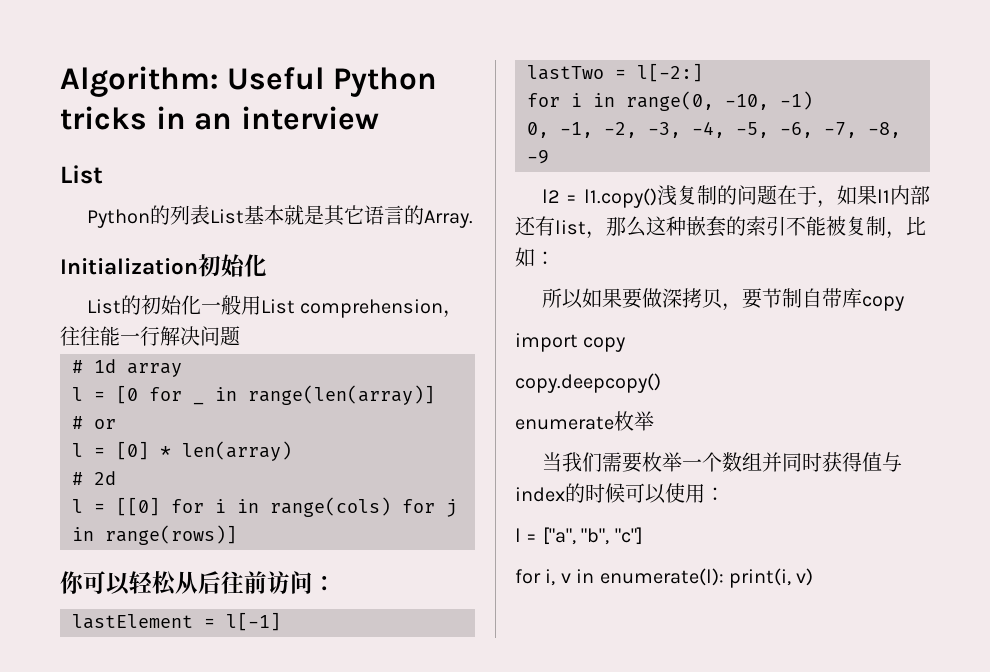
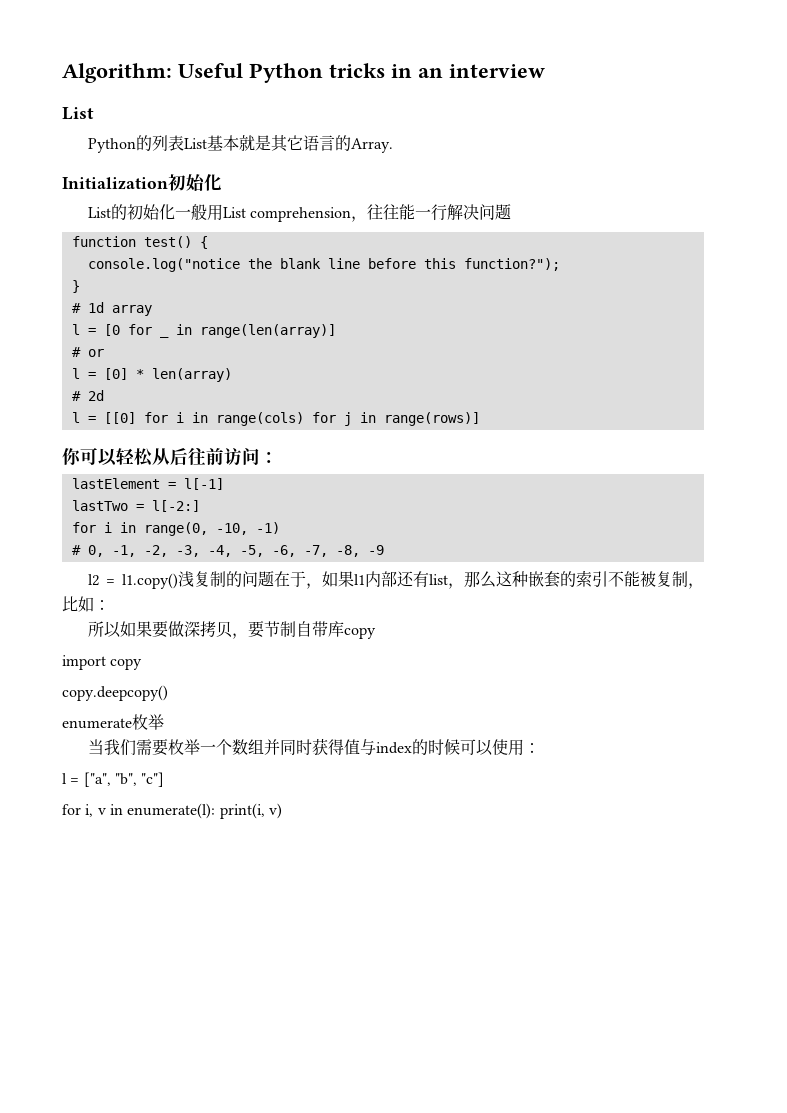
+ function test() {
+ console.log("notice the blank line before this function?");
+ }
- 0, -1, -2, -3, -4, -5, -6, -7, -8, -9
+ # 0, -1, -2, -3, -4, -5, -6, -7, -8, -9

